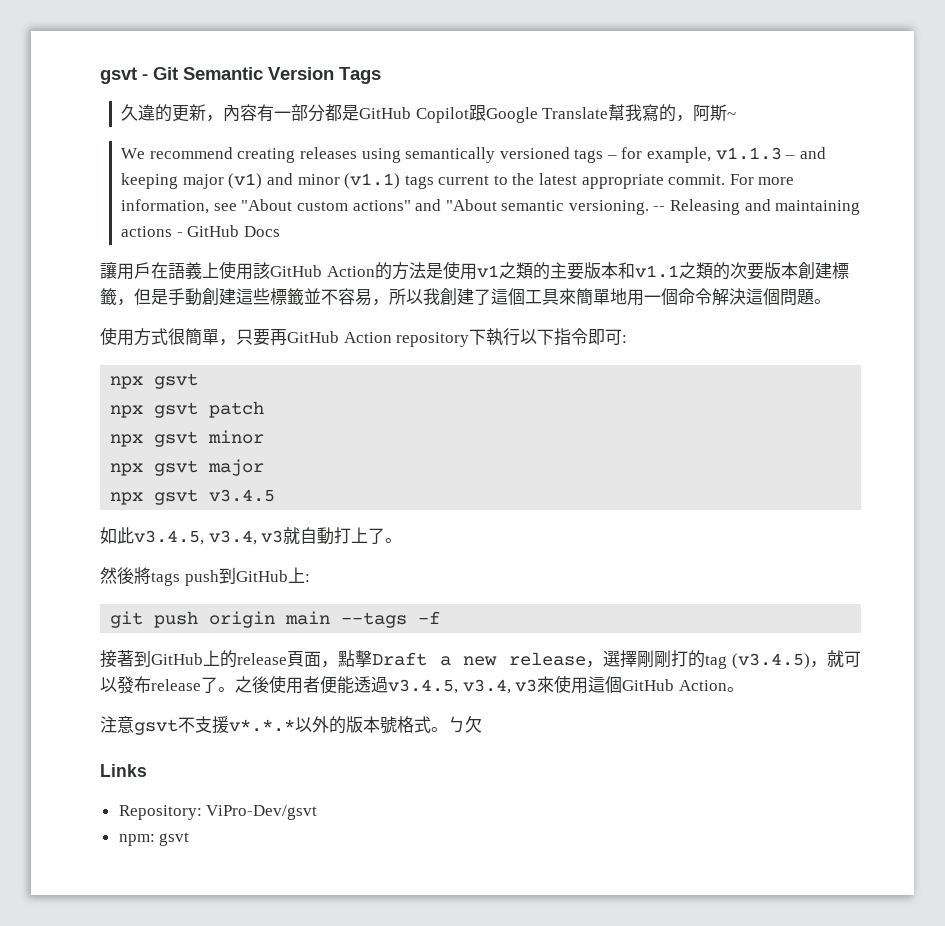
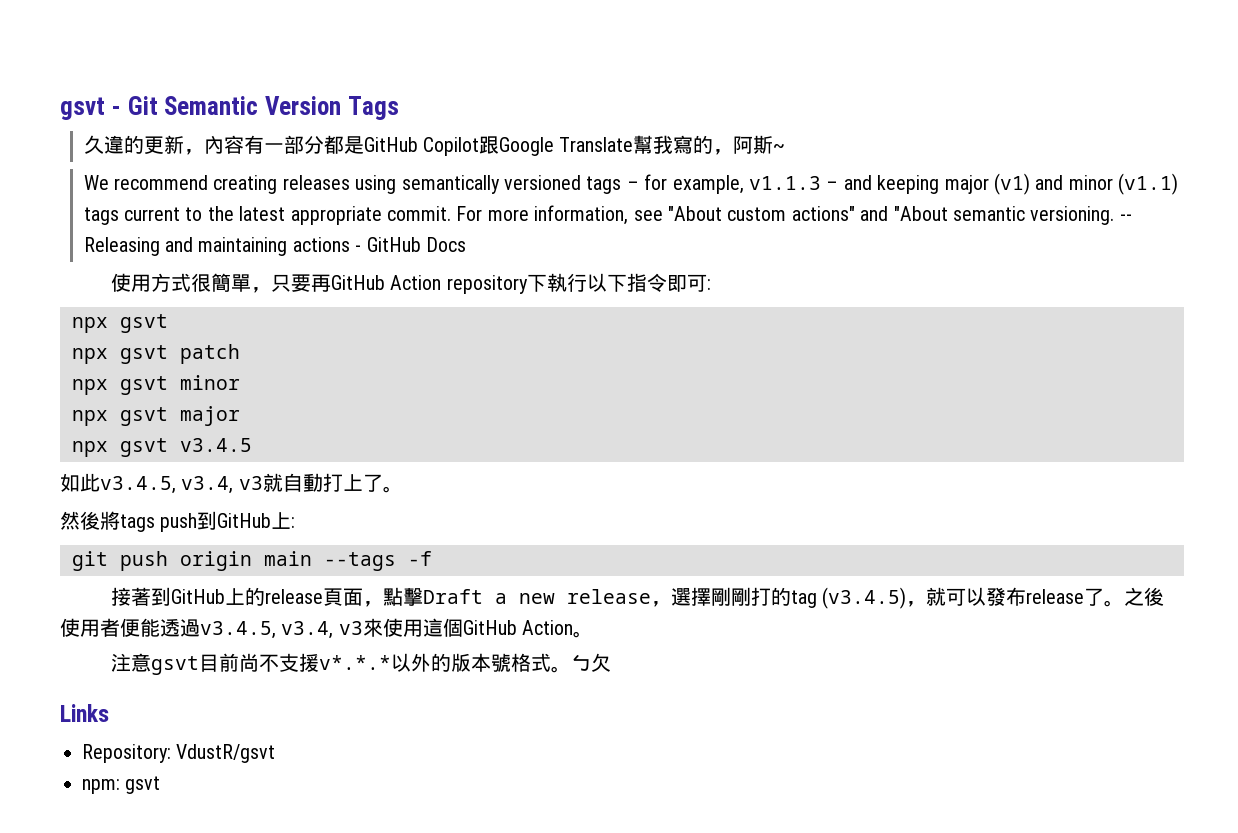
- 讓用戶在語義上使用該GitHub Action的方法是使用v1之類的主要版本和v1.1之類的次要版本創建標籤，但是手動創建這些標籤並不容易，所以我創建了這個工具來簡單地用一個命令解決這個問題。
- 注意gsvt不支援v*.*.*以外的版本號格式。
+ 注意gsvt目前尚不支援v*.*.*以外的版本號格式。
- Repository: ViPro-Dev/gsvt
+ Repository: VdustR/gsvt

